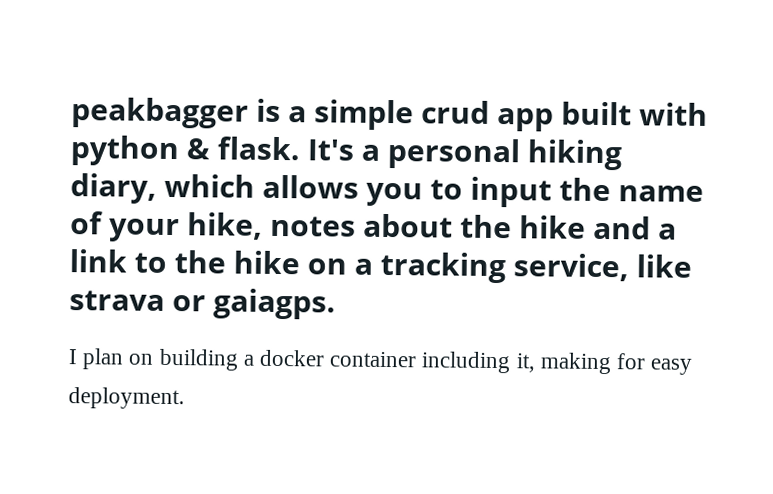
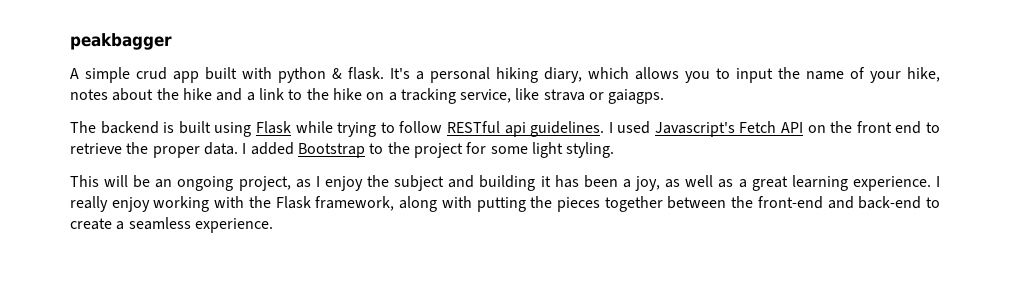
- peakbagger is a simple crud app built with python & flask.
+ peakbagger
+ A simple crud app built with python & flask.
- I plan on building a docker container including it, making for easy deployment.
+ The backend is built using Flask while trying to follow RESTful api guidelines. I used Javascript's Fetch API on the front end to retrieve the proper data. I added Bootstrap to the project for some light styling.
+ This will be an ongoing project, as I enjoy the subject and building it has been a joy, as well as a great learning experience. I really enjoy working with the Flask framework, along with putting the pieces together between the front-end and back-end to create a seamless experience.

